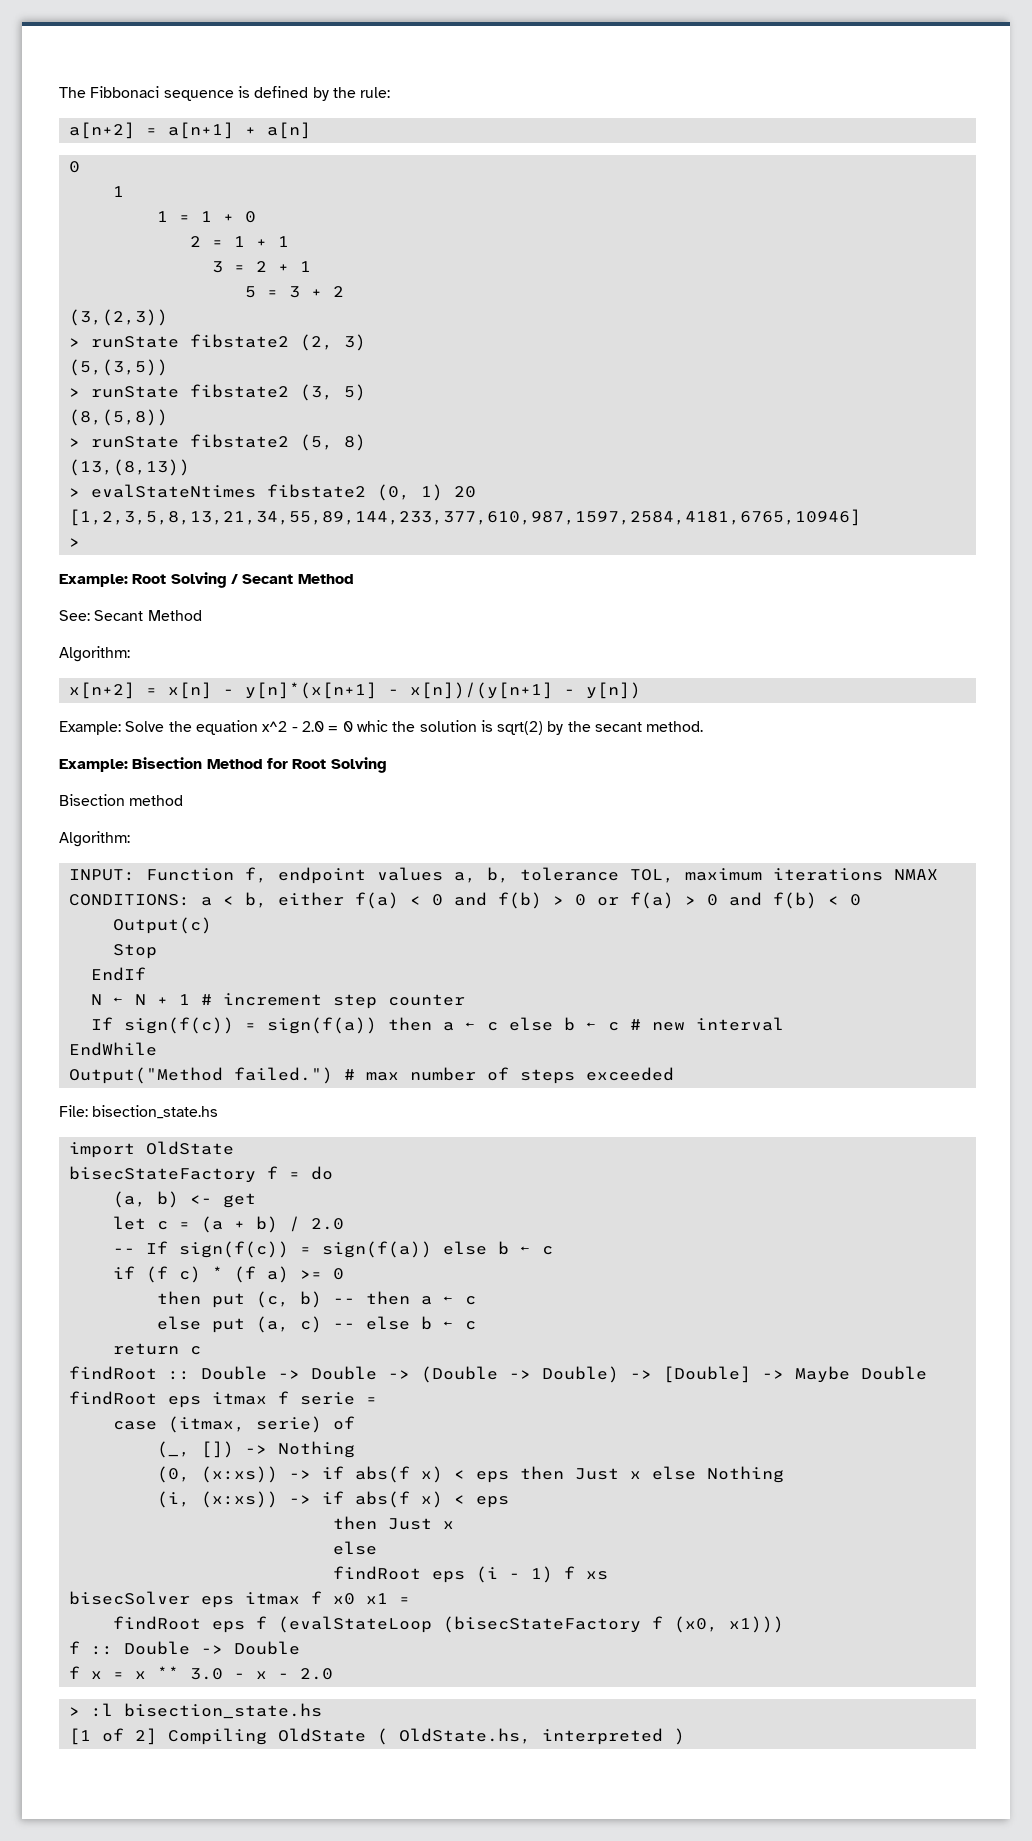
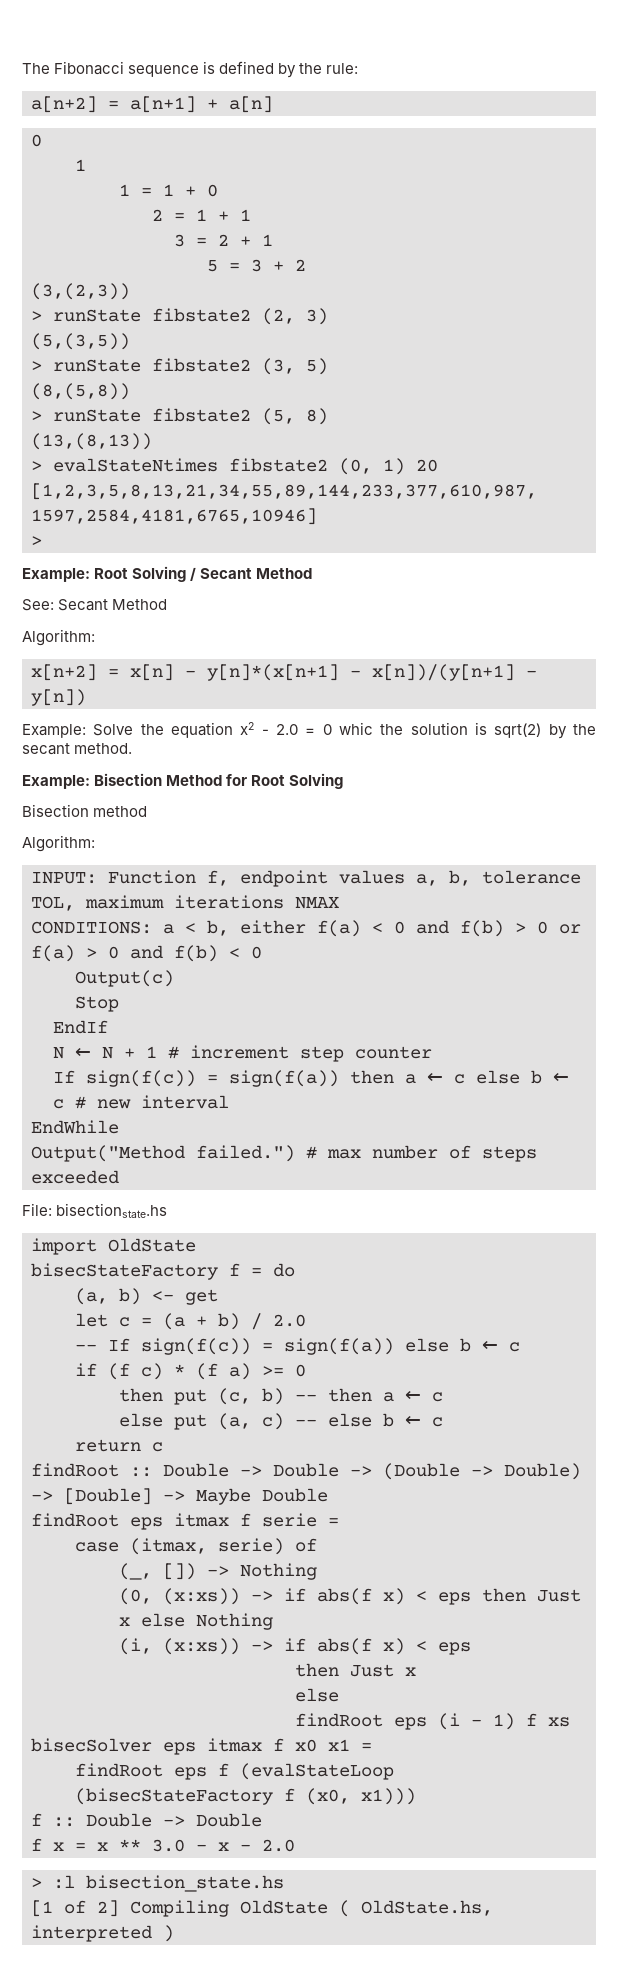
- The Fibbonaci sequence is defined by the rule:
+ The Fibonacci sequence is defined by the rule:
- Example: Solve the equation x^2 - 2.0 = 0 whic the solution is sqrt(2) by the secant method.
+ Example: Solve the equation x2 - 2.0 = 0 whic the solution is sqrt(2) by the secant method.
- File: bisection_state.hs
+ File: bisectionstate.hs

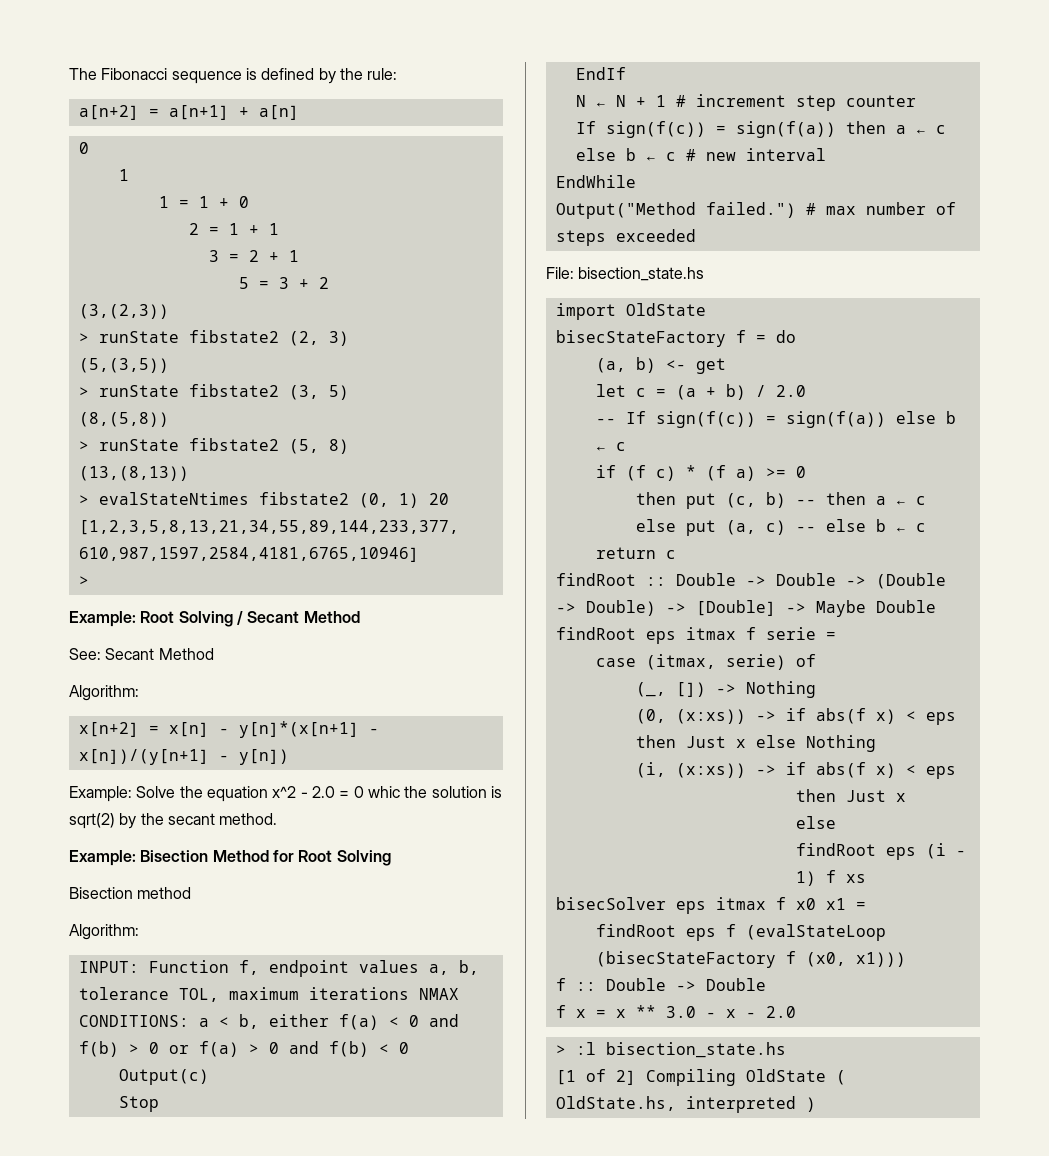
- Example: Solve the equation x2 - 2.0 = 0 whic the solution is sqrt(2) by the secant method.
+ Example: Solve the equation x^2 - 2.0 = 0 whic the solution is sqrt(2) by the secant method.
- File: bisectionstate.hs
+ File: bisection_state.hs

